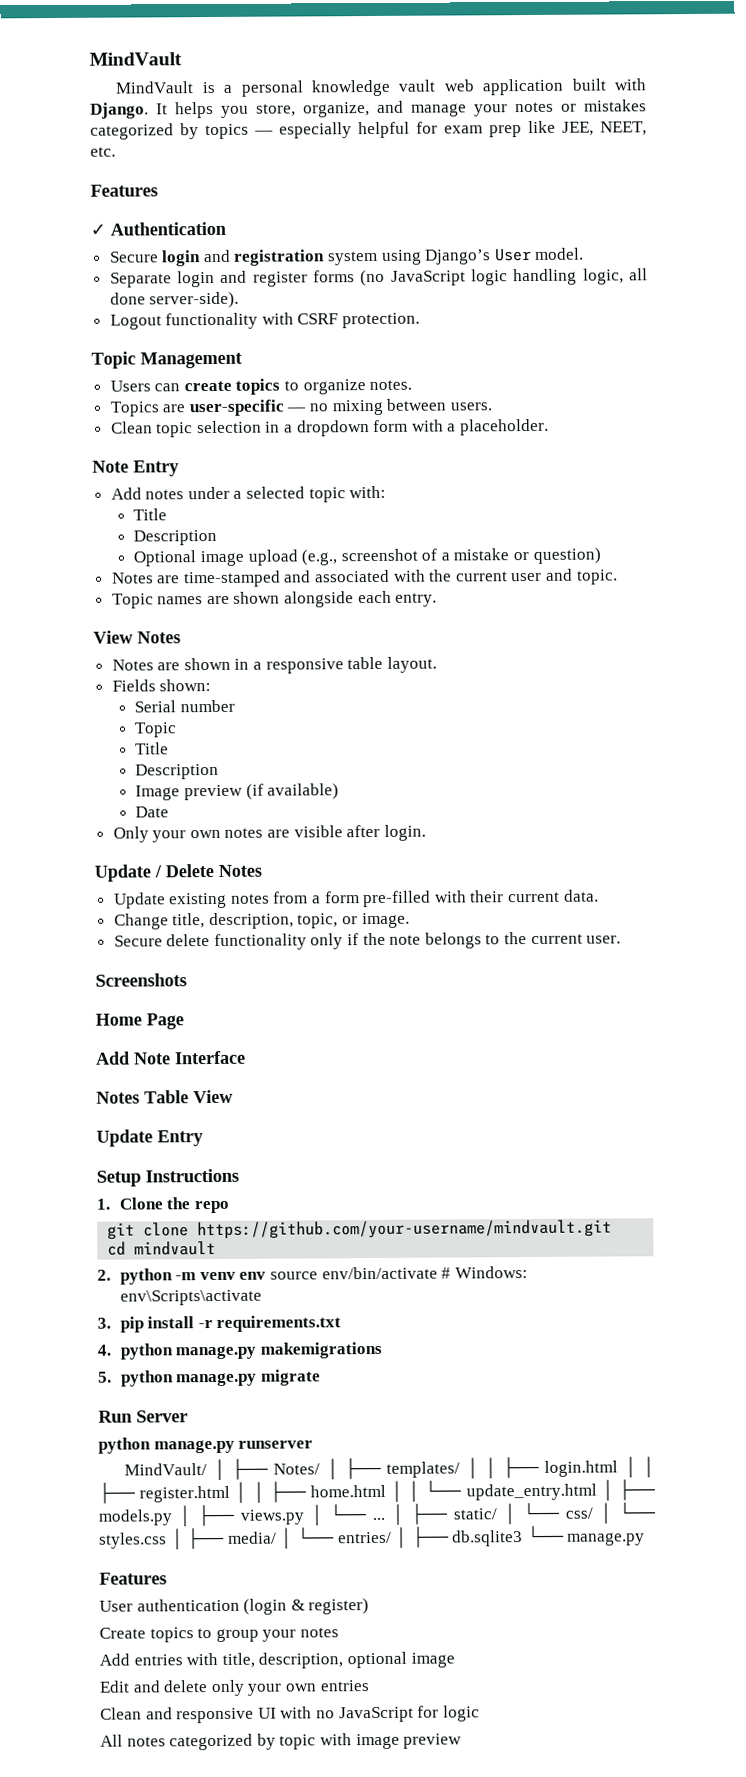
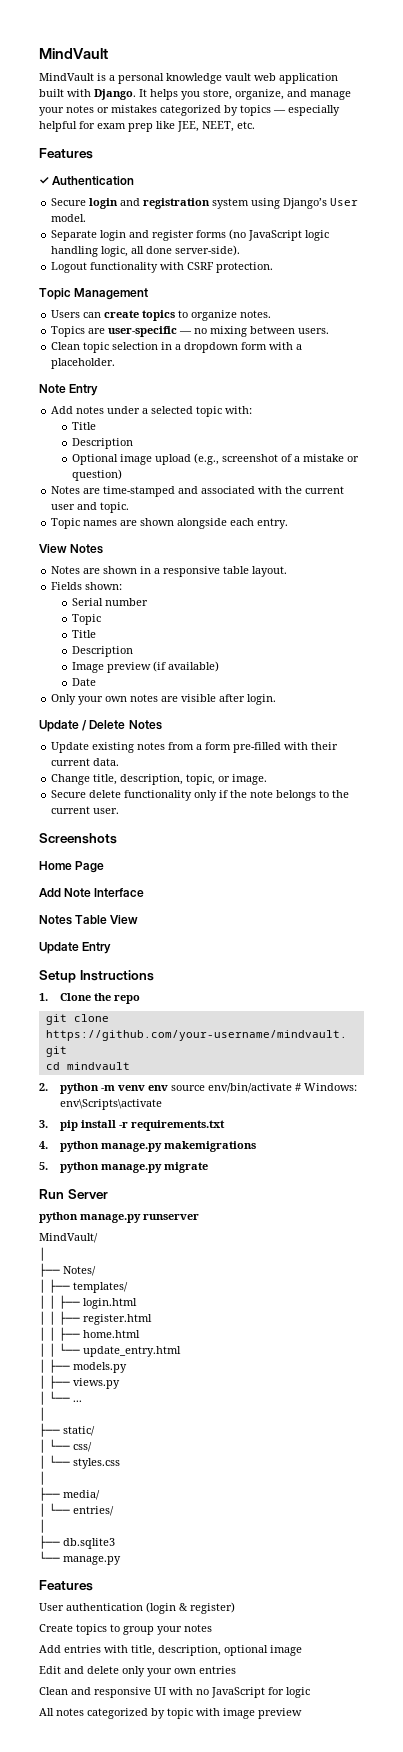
- MindVault/ │ ├── Notes/ │ ├── templates/ │ │ ├── login.html │ │ ├── register.html │ │ ├── home.html │ │ └── update_entry.html │ ├── models.py │ ├── views.py │ └── ... │ ├── static/ │ └── css/ │ └── styles.css │ ├── media/ │ └── entries/ │ ├── db.sqlite3 └── manage.py
+ MindVault/
+ │
+ ├── Notes/
+ │ ├── templates/
+ │ │ ├── login.html
+ │ │ ├── register.html
+ │ │ ├── home.html
+ │ │ └── update_entry.html
+ │ ├── models.py
+ │ ├── views.py
+ │ └── ...
+ │
+ ├── static/
+ │ └── css/
+ │ └── styles.css
+ │
+ ├── media/
+ │ └── entries/
+ │
+ ├── db.sqlite3
+ └── manage.py

